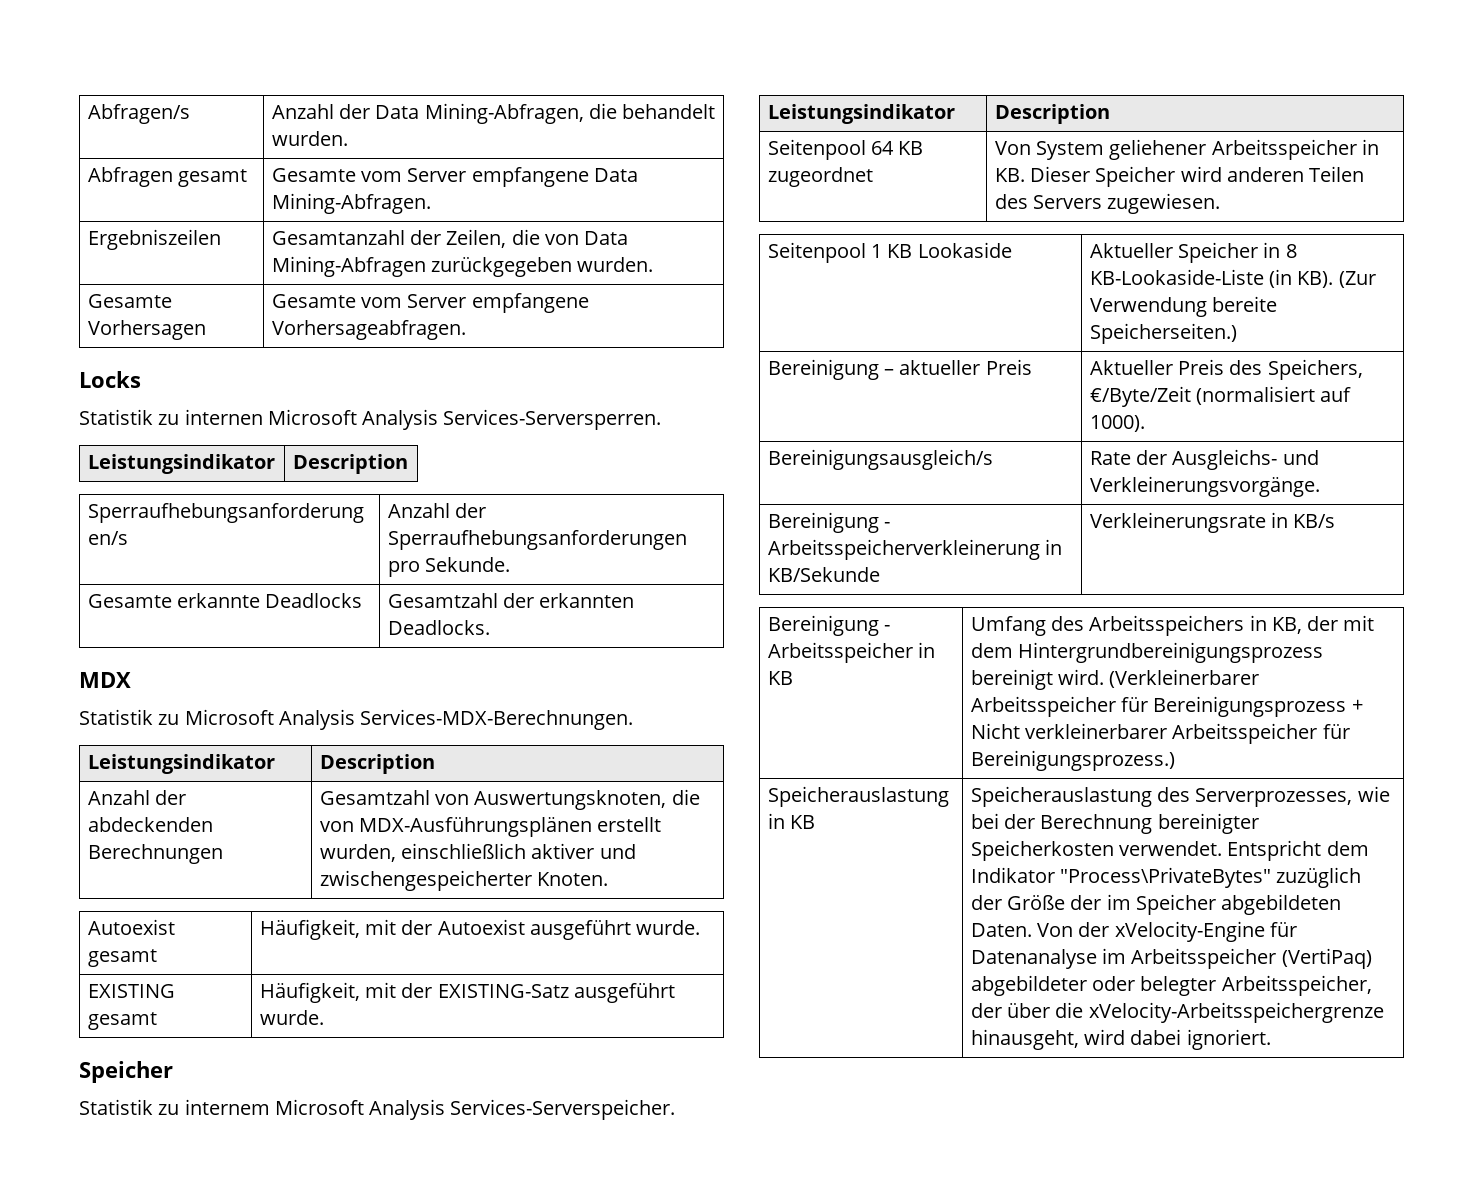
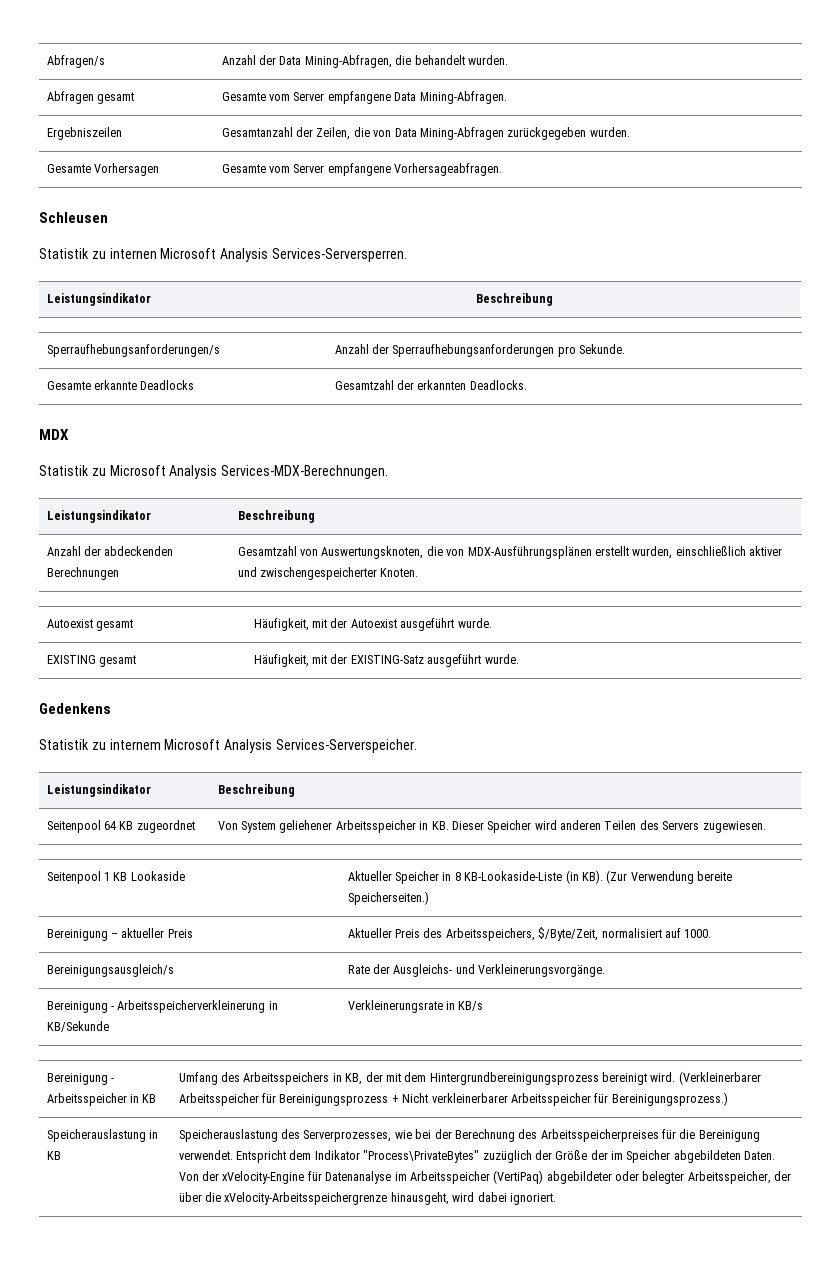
- Locks
+ Schleusen
  Statistik zu internen Microsoft Analysis Services-Serversperren.
- Leistungsindikator | Description
+ Leistungsindikator | Beschreibung
  Statistik zu Microsoft Analysis Services-MDX-Berechnungen.
- Leistungsindikator | Description
+ Leistungsindikator | Beschreibung
  EXISTING gesamt | Häufigkeit, mit der EXISTING-Satz ausgeführt wurde.
- Speicher
+ Gedenkens
  Statistik zu internem Microsoft Analysis Services-Serverspeicher.
- Leistungsindikator | Description
+ Leistungsindikator | Beschreibung
- Bereinigung – aktueller Preis | Aktueller Preis des Speichers, €/Byte/Zeit (normalisiert auf 1000).
+ Bereinigung – aktueller Preis | Aktueller Preis des Arbeitsspeichers, $/Byte/Zeit, normalisiert auf 1000.
- Speicherauslastung des Serverprozesses, wie bei der Berechnung bereinigter Speicherkosten verwendet.
+ Speicherauslastung des Serverprozesses, wie bei der Berechnung des Arbeitsspeicherpreises für die Bereinigung verwendet.

